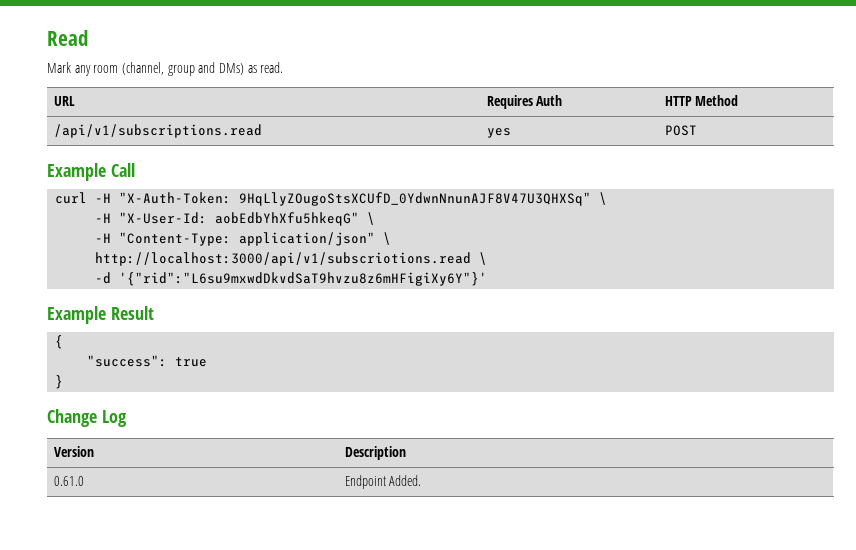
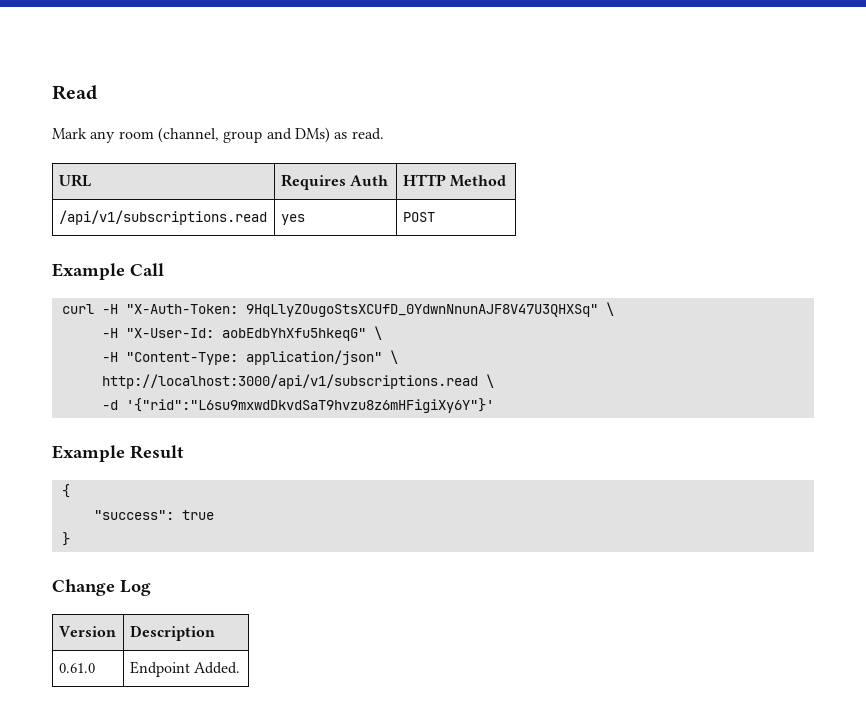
- http://localhost:3000/api/v1/subscriotions.read \
+ http://localhost:3000/api/v1/subscriptions.read \

